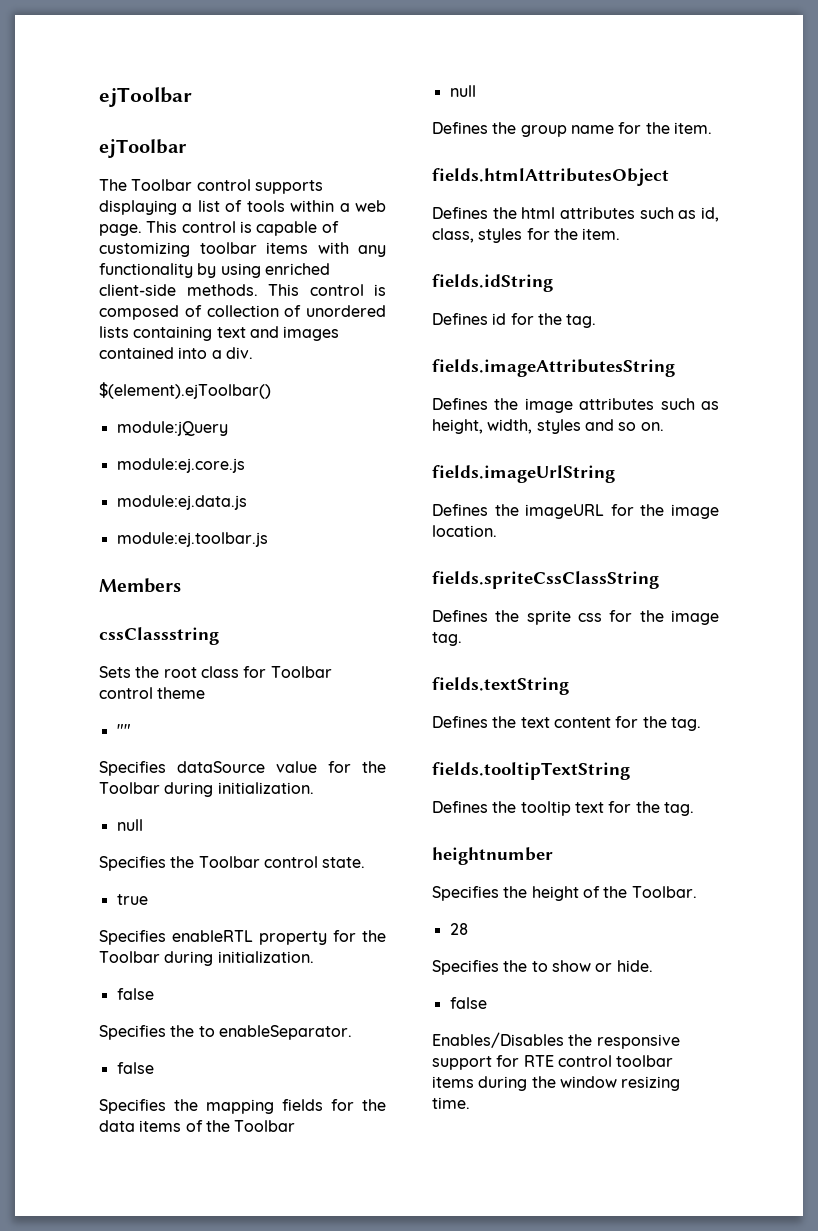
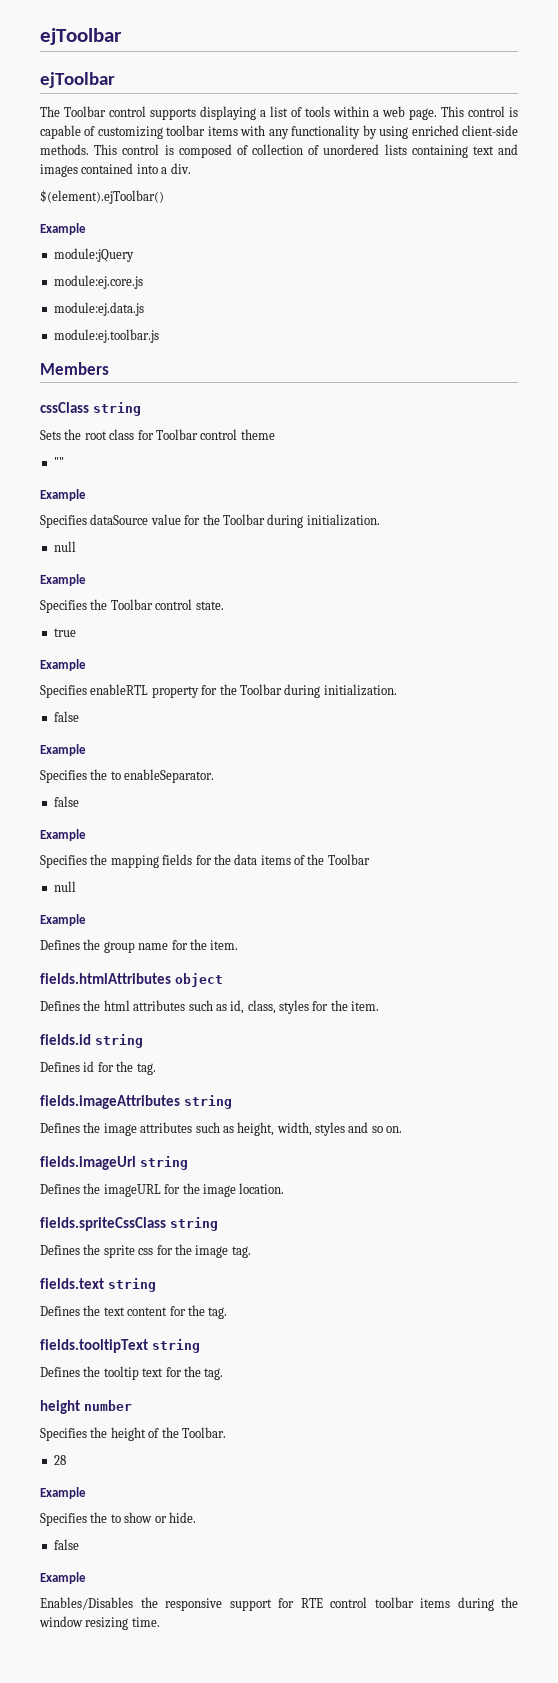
  $(element).ejToolbar()
+ Example
- cssClassstring
+ cssClass string
  ""
+ Example
  Specifies dataSource value for the Toolbar during initialization.
  null
+ Example
  true
+ Example
  Specifies enableRTL property for the Toolbar during initialization.
  false
+ Example
  Specifies the to enableSeparator.
  false
+ Example
  Specifies the mapping fields for the data items of the Toolbar
  null
+ Example
- fields.htmlAttributesObject
+ fields.htmlAttributes object
- fields.idString
+ fields.id string
- fields.imageAttributesString
+ fields.imageAttributes string
- fields.imageUrlString
+ fields.imageUrl string
- fields.spriteCssClassString
+ fields.spriteCssClass string
- fields.textString
+ fields.text string
- fields.tooltipTextString
+ fields.tooltipText string
- heightnumber
+ height number
  28
+ Example
  Specifies the to show or hide.
  false
+ Example

